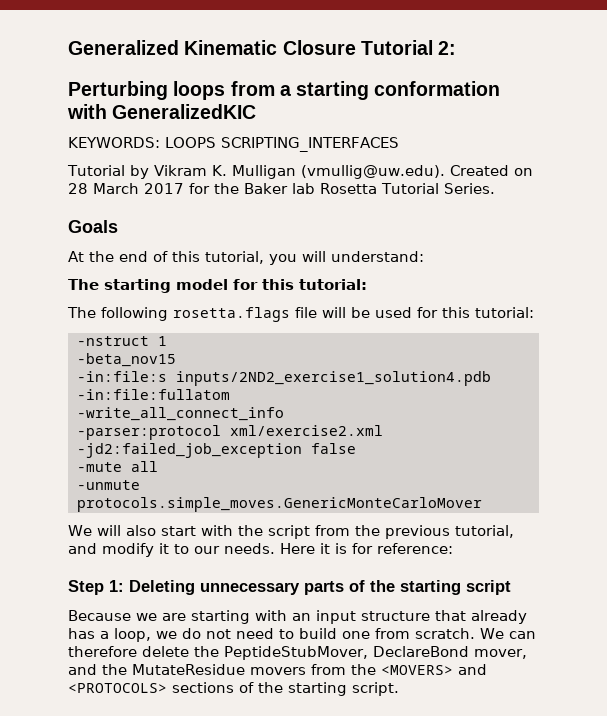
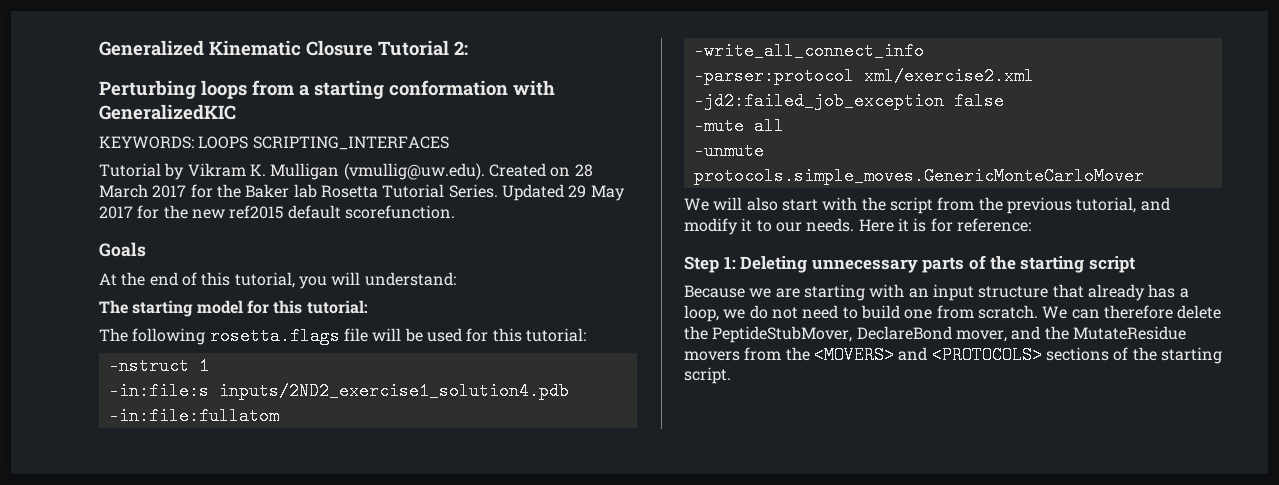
+ Updated 29 May 2017 for the new ref2015 default scorefunction.
- -beta_nov15

